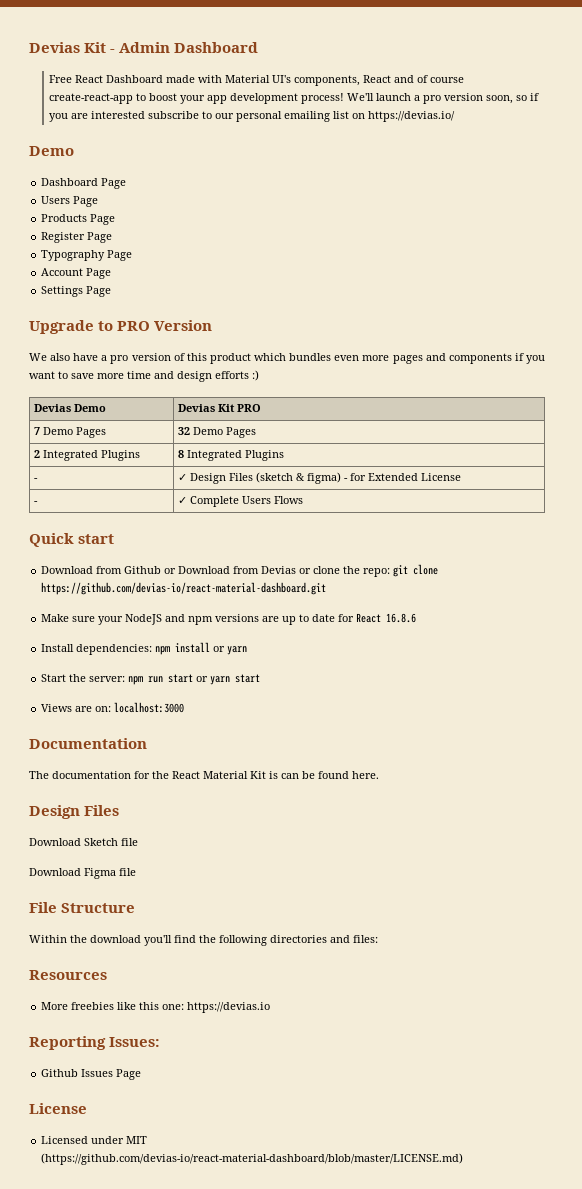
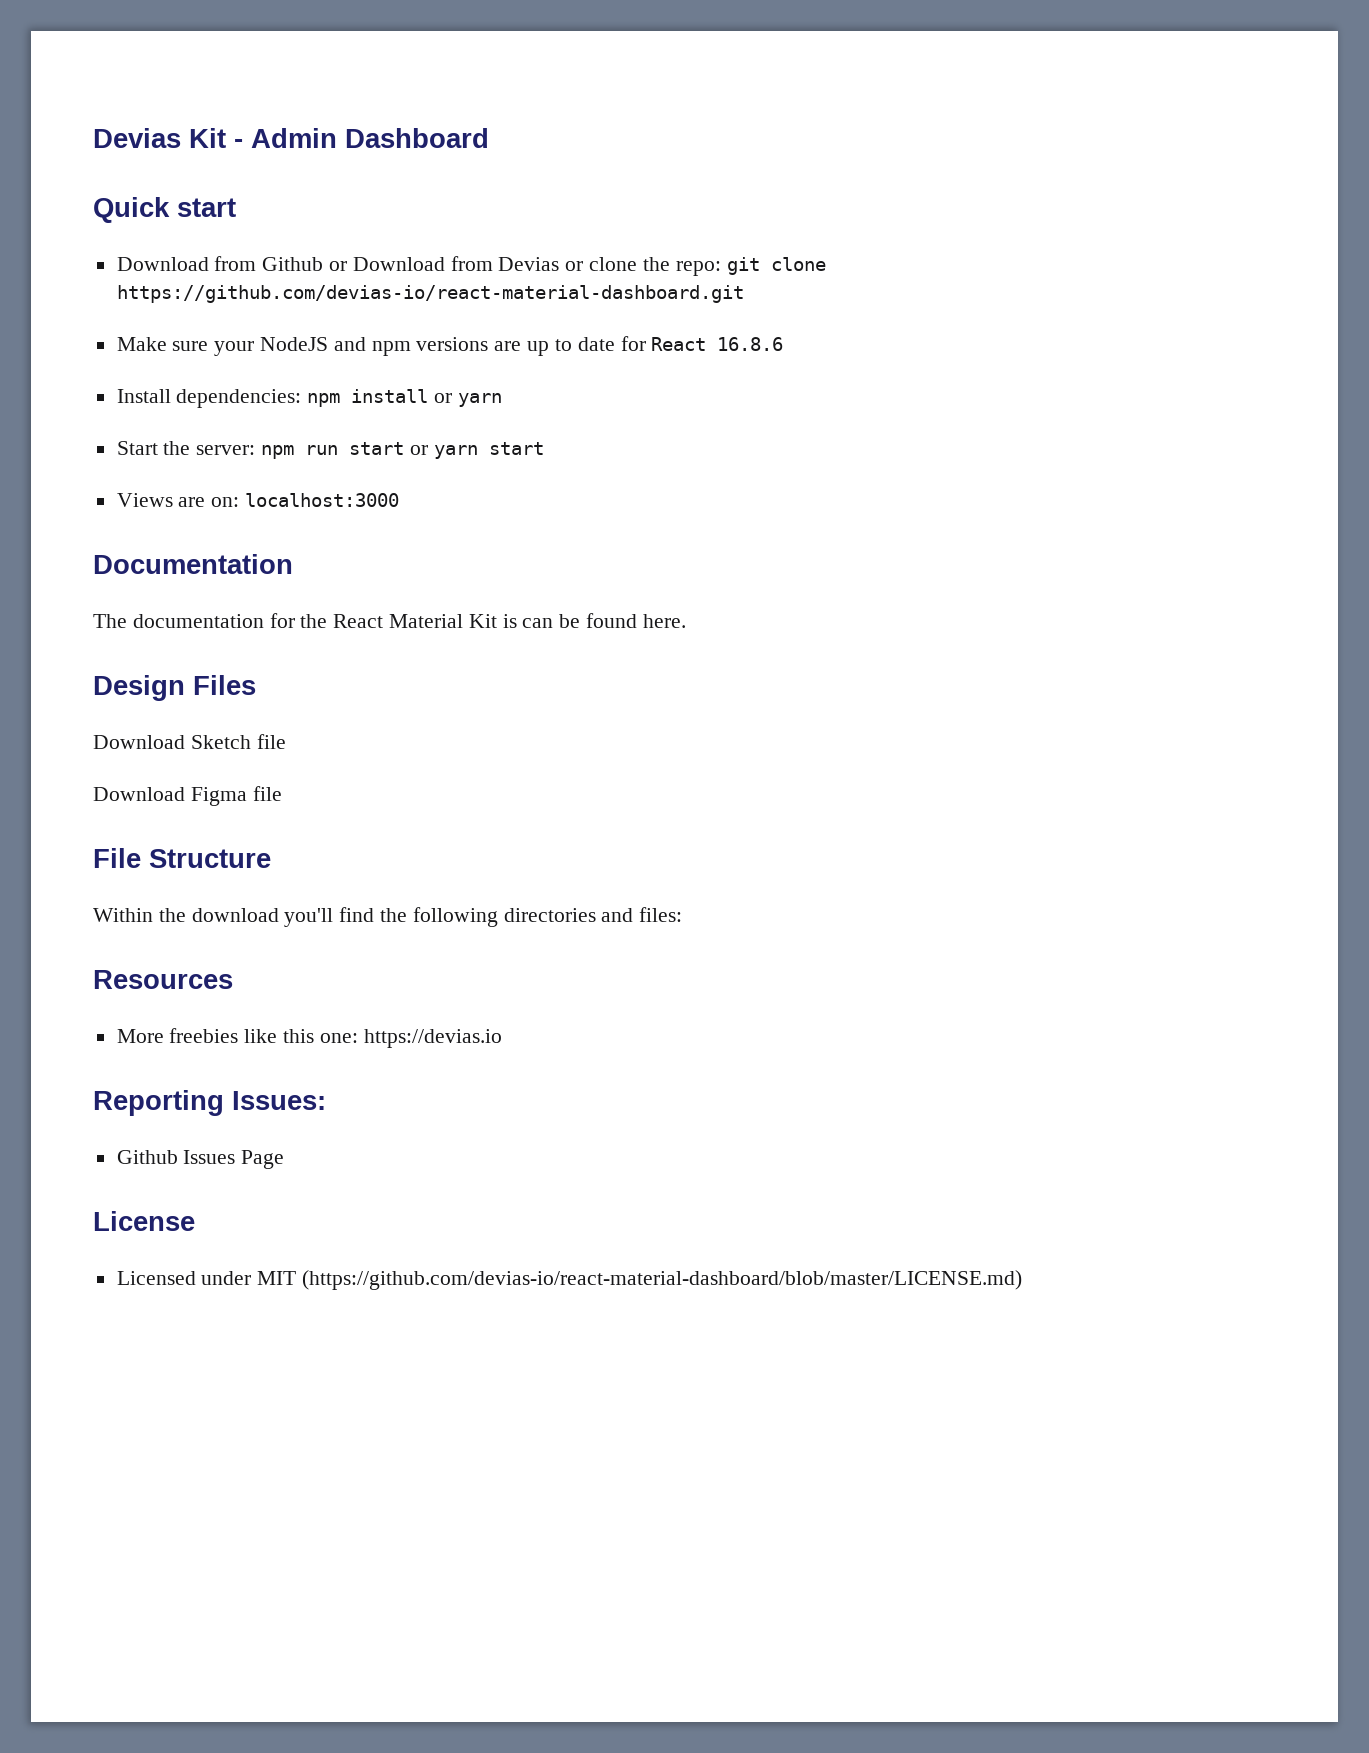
- Free React Dashboard made with Material UI's components, React and of course create-react-app to boost your app development process! We'll launch a pro version soon, so if you are interested subscribe to our personal emailing list on https://devias.io/
- Demo
- Dashboard Page
- Users Page
- Products Page
- Register Page
- Typography Page
- Account Page
- Settings Page
- Upgrade to PRO Version
- We also have a pro version of this product which bundles even more pages and components if you want to save more time and design efforts :)
- Devias Demo | Devias Kit PRO
- 7 Demo Pages | 32 Demo Pages
- 2 Integrated Plugins | 8 Integrated Plugins
- - | ✓ Design Files (sketch & figma) - for Extended License
- - | ✓ Complete Users Flows

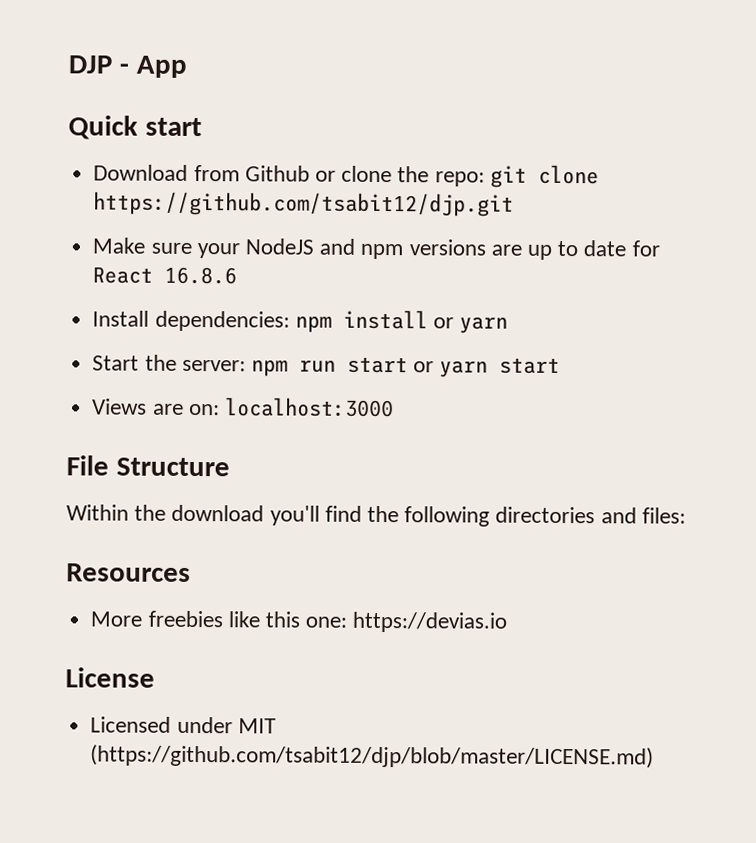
- Devias Kit - Admin Dashboard
+ DJP - App
- Download from Github or Download from Devias or clone the repo: git clone https://github.com/devias-io/react-material-dashboard.git
+ Download from Github or clone the repo: git clone https://github.com/tsabit12/djp.git
- Documentation
- The documentation for the React Material Kit is can be found here.
- Design Files
- Download Sketch file
- Download Figma file
- Reporting Issues:
- Github Issues Page
- Licensed under MIT (https://github.com/devias-io/react-material-dashboard/blob/master/LICENSE.md)
+ Licensed under MIT (https://github.com/tsabit12/djp/blob/master/LICENSE.md)

